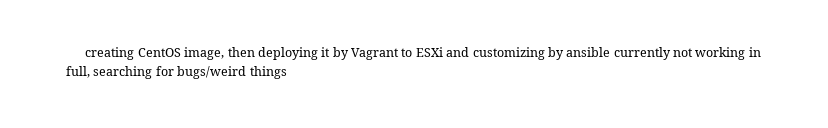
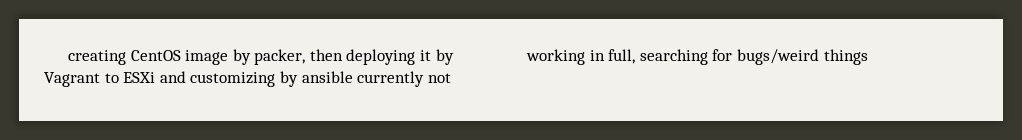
- creating CentOS image, then deploying it by Vagrant to ESXi and customizing by ansible currently not working in full, searching for bugs/weird things
+ creating CentOS image by packer, then deploying it by Vagrant to ESXi and customizing by ansible currently not working in full, searching for bugs/weird things

